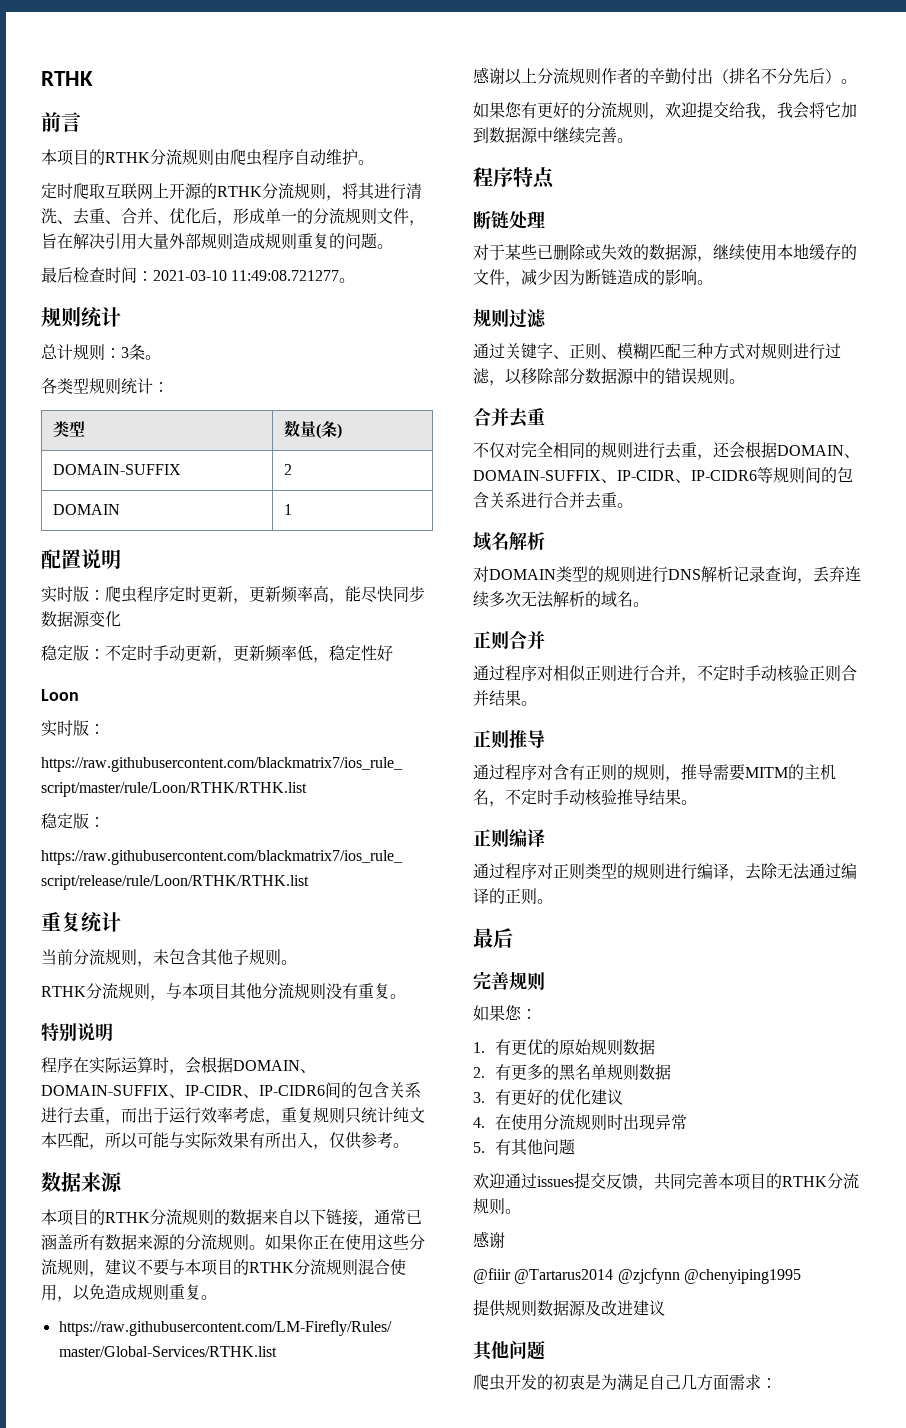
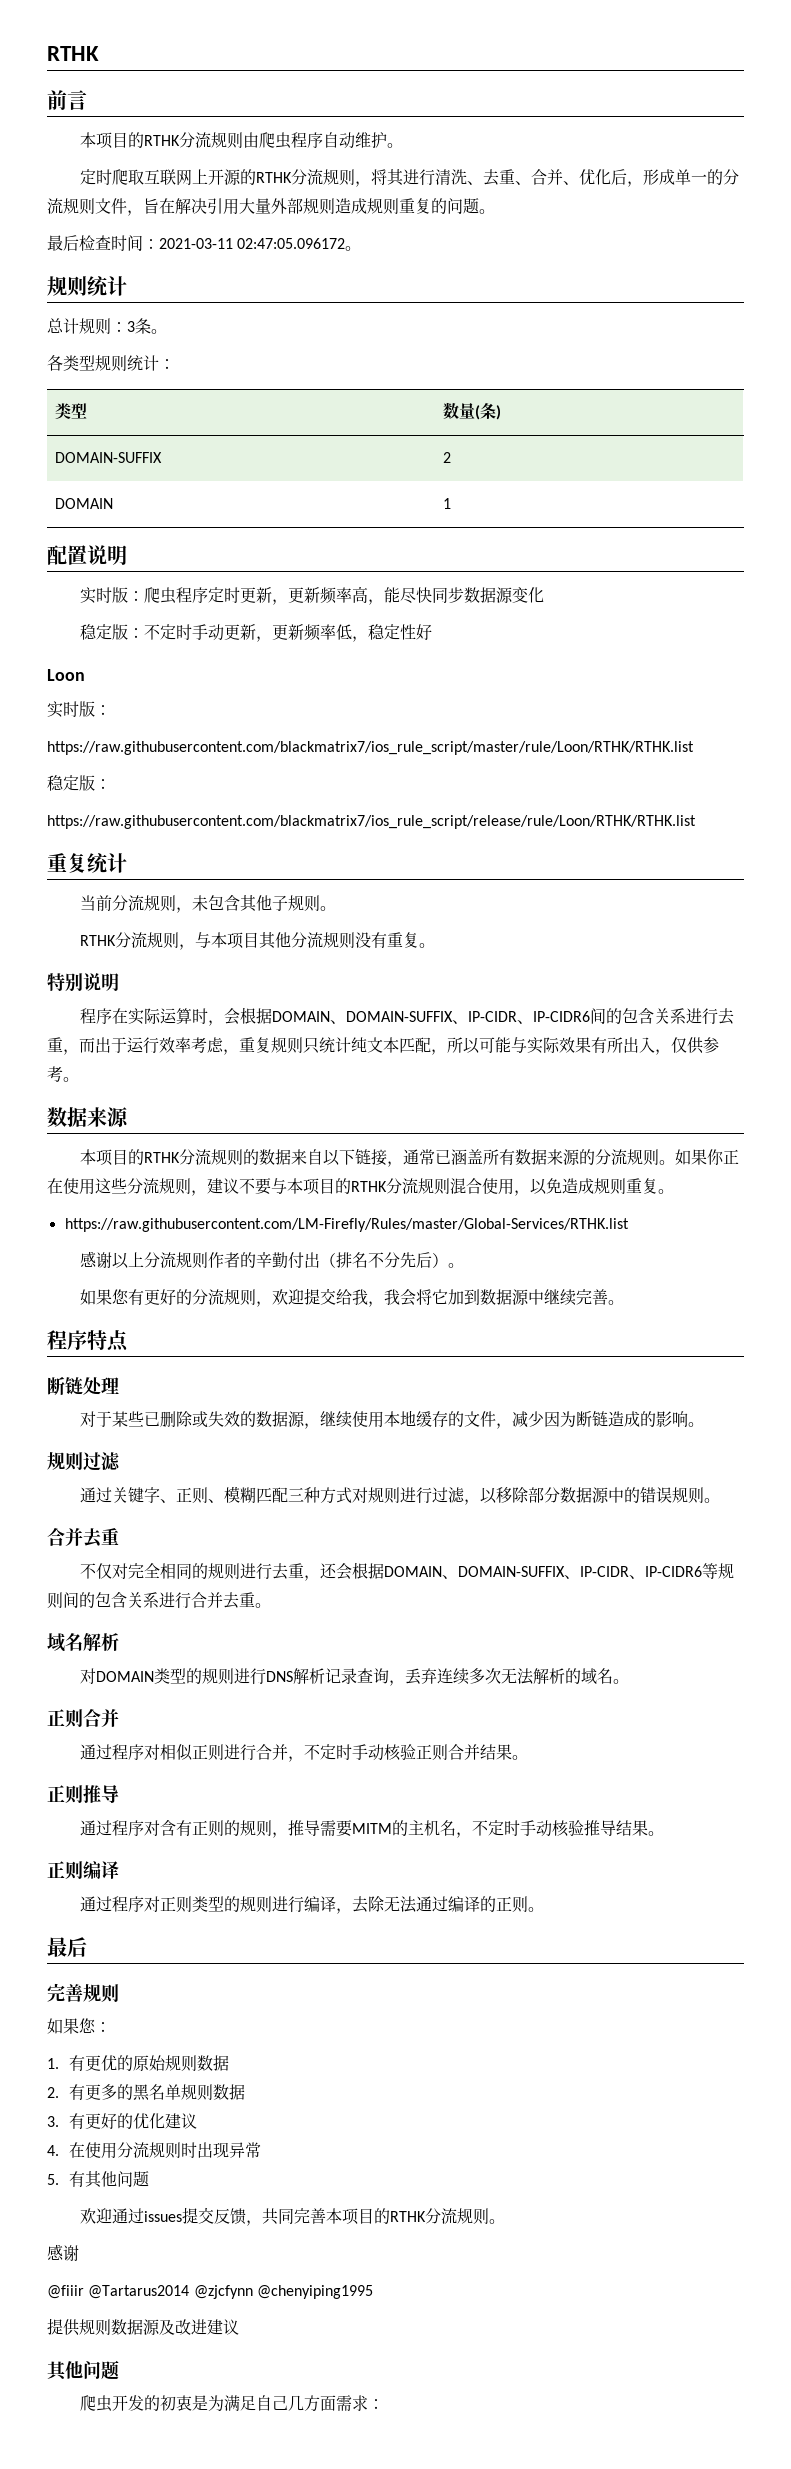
- 最后检查时间：2021-03-10 11:49:08.721277。
+ 最后检查时间：2021-03-11 02:47:05.096172。

